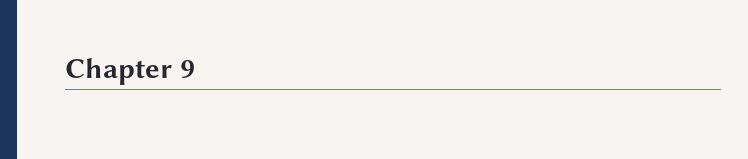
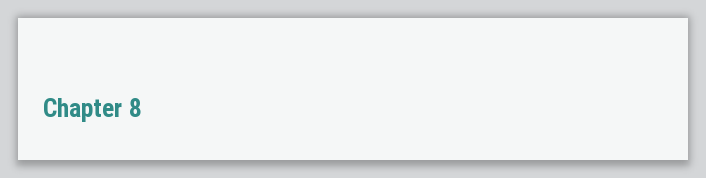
- Chapter 9
+ Chapter 8

